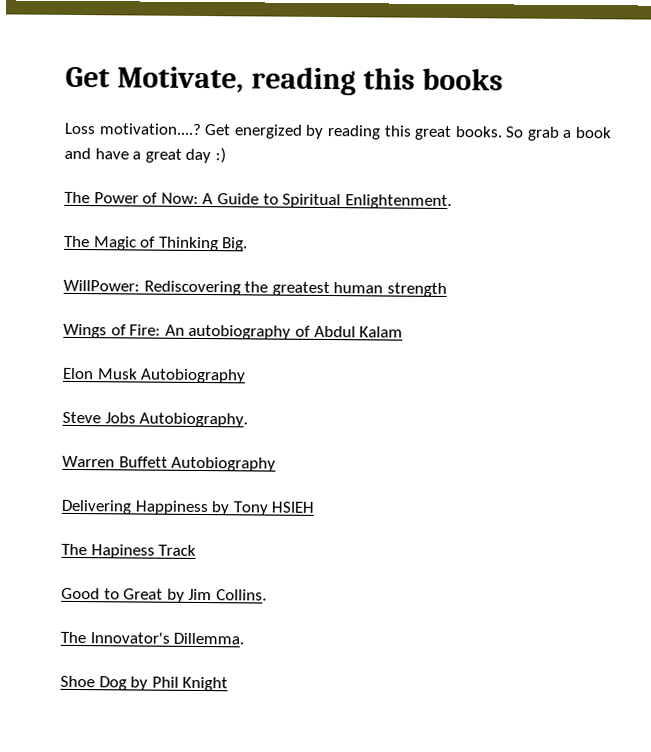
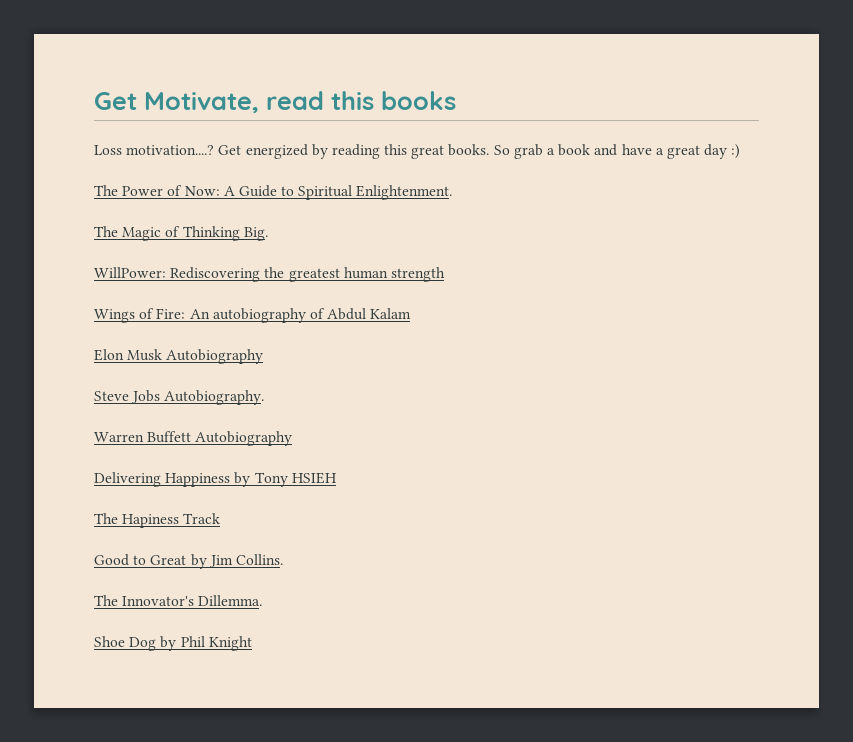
- Get Motivate, reading this books
+ Get Motivate, read this books

